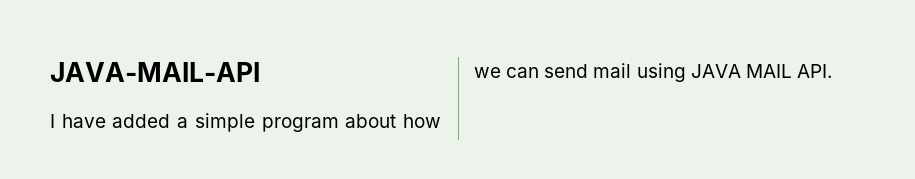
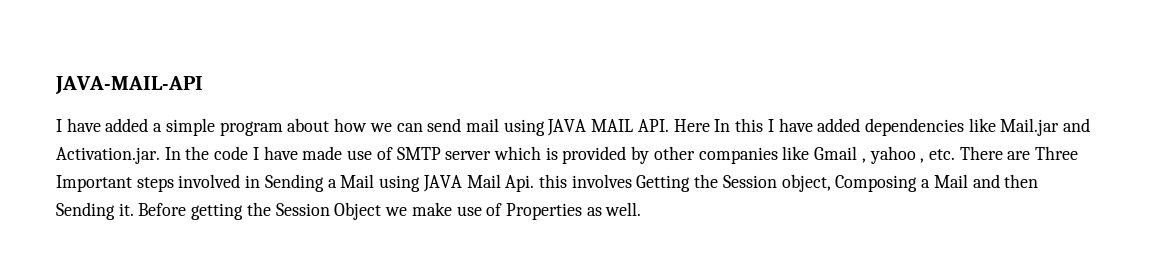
- I have added a simple program about how we can send mail using JAVA MAIL API.
+ I have added a simple program about how we can send mail using JAVA MAIL API. Here In this I have added dependencies like Mail.jar and Activation.jar. In the code I have made use of SMTP server which is provided by other companies like Gmail , yahoo , etc. There are Three Important steps involved in Sending a Mail using JAVA Mail Api. this involves Getting the Session object, Composing a Mail and then Sending it. Before getting the Session Object we make use of Properties as well.

